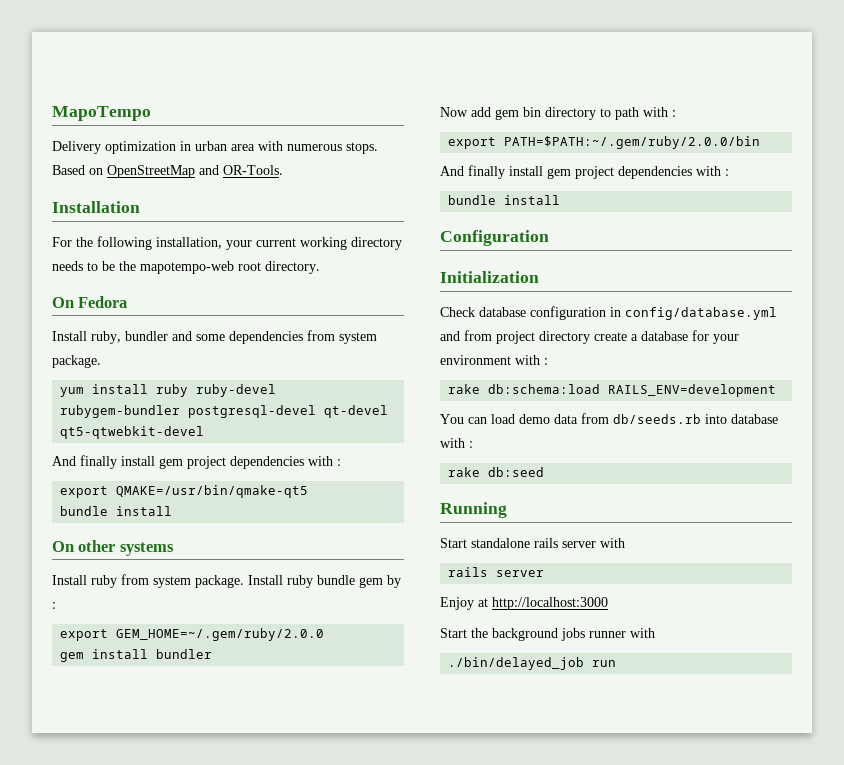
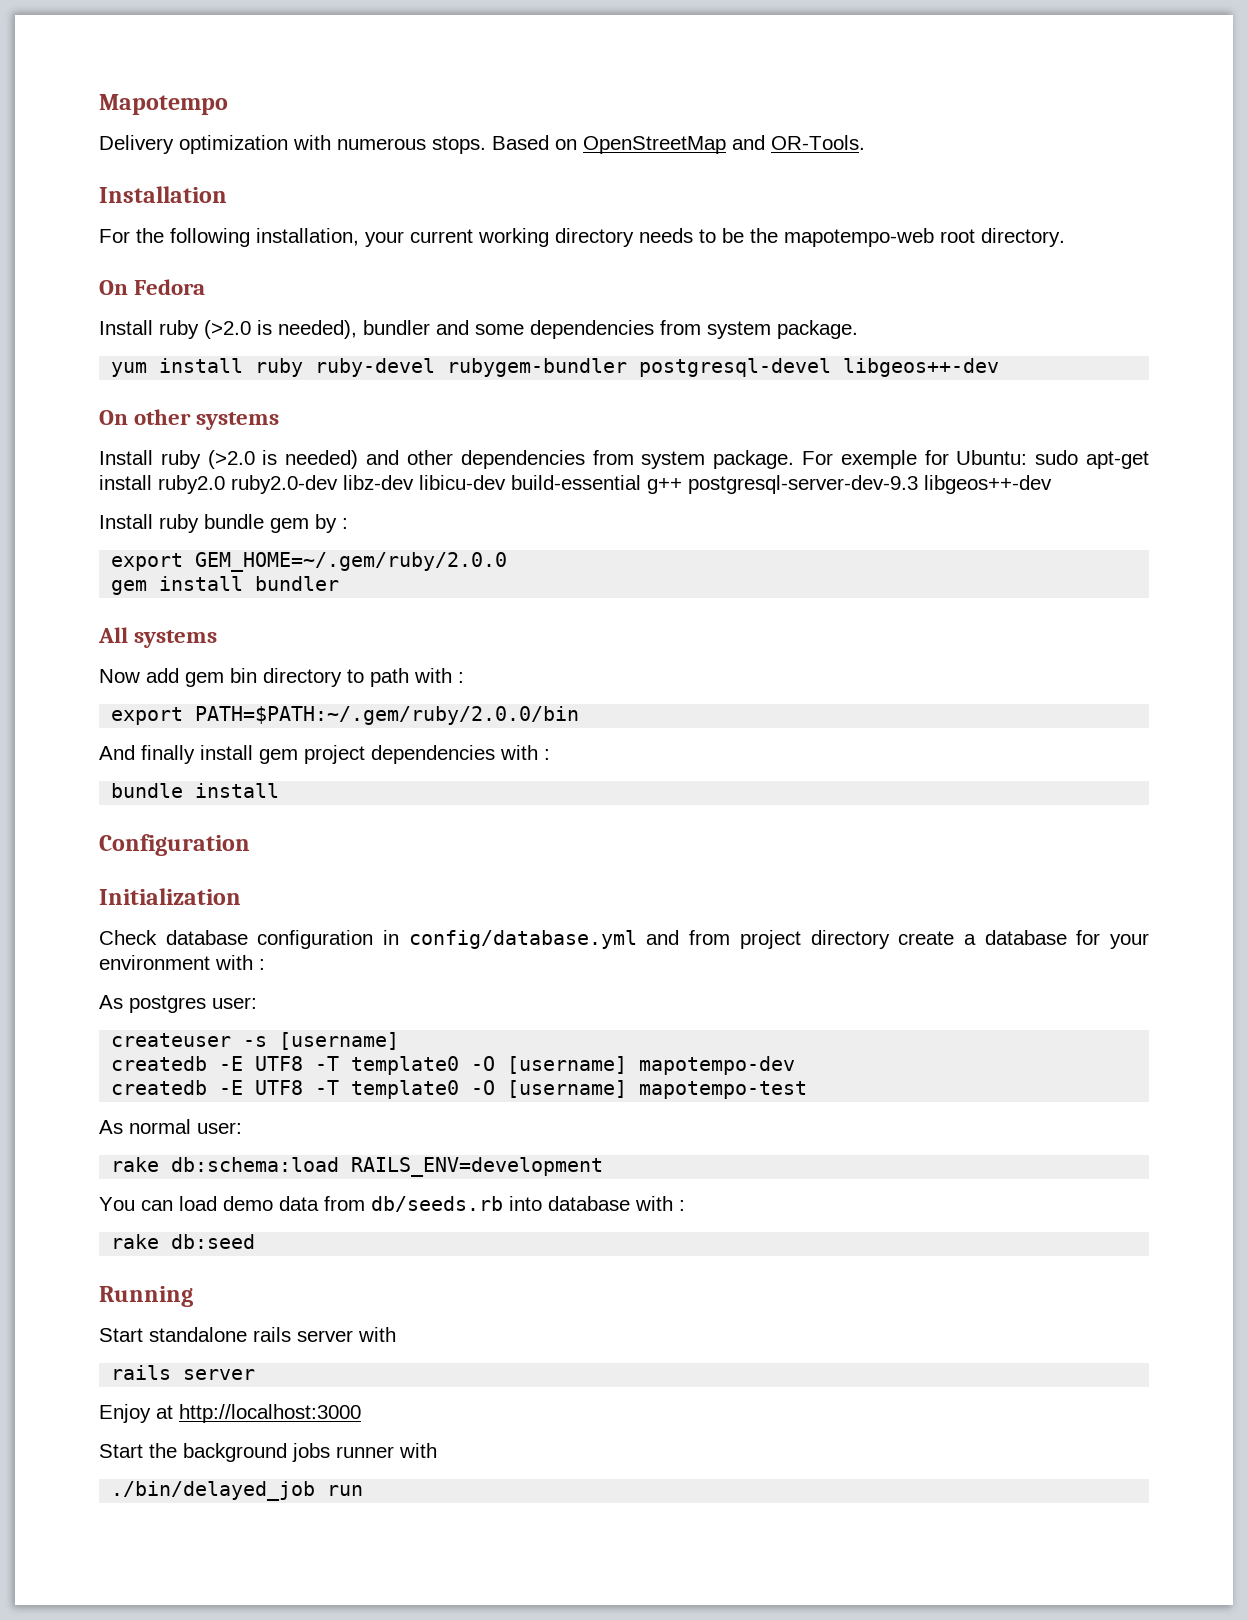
- MapoTempo
+ Mapotempo
- Delivery optimization in urban area with numerous stops.
+ Delivery optimization with numerous stops.
- Install ruby, bundler and some dependencies from system package.
+ Install ruby (>2.0 is needed), bundler and some dependencies from system package.
- yum install ruby ruby-devel rubygem-bundler postgresql-devel qt-devel qt5-qtwebkit-devel
- And finally install gem project dependencies with :
- export QMAKE=/usr/bin/qmake-qt5
- bundle install
+ yum install ruby ruby-devel rubygem-bundler postgresql-devel libgeos++-dev
- Install ruby from system package. Install ruby bundle gem by :
+ Install ruby (>2.0 is needed) and other dependencies from system package. For exemple for Ubuntu: sudo apt-get install ruby2.0 ruby2.0-dev libz-dev libicu-dev build-essential g++ postgresql-server-dev-9.3 libgeos++-dev
+ Install ruby bundle gem by :
+ All systems
+ As postgres user:
+ createuser -s [username]
+ createdb -E UTF8 -T template0 -O [username] mapotempo-dev
+ createdb -E UTF8 -T template0 -O [username] mapotempo-test
+ As normal user:

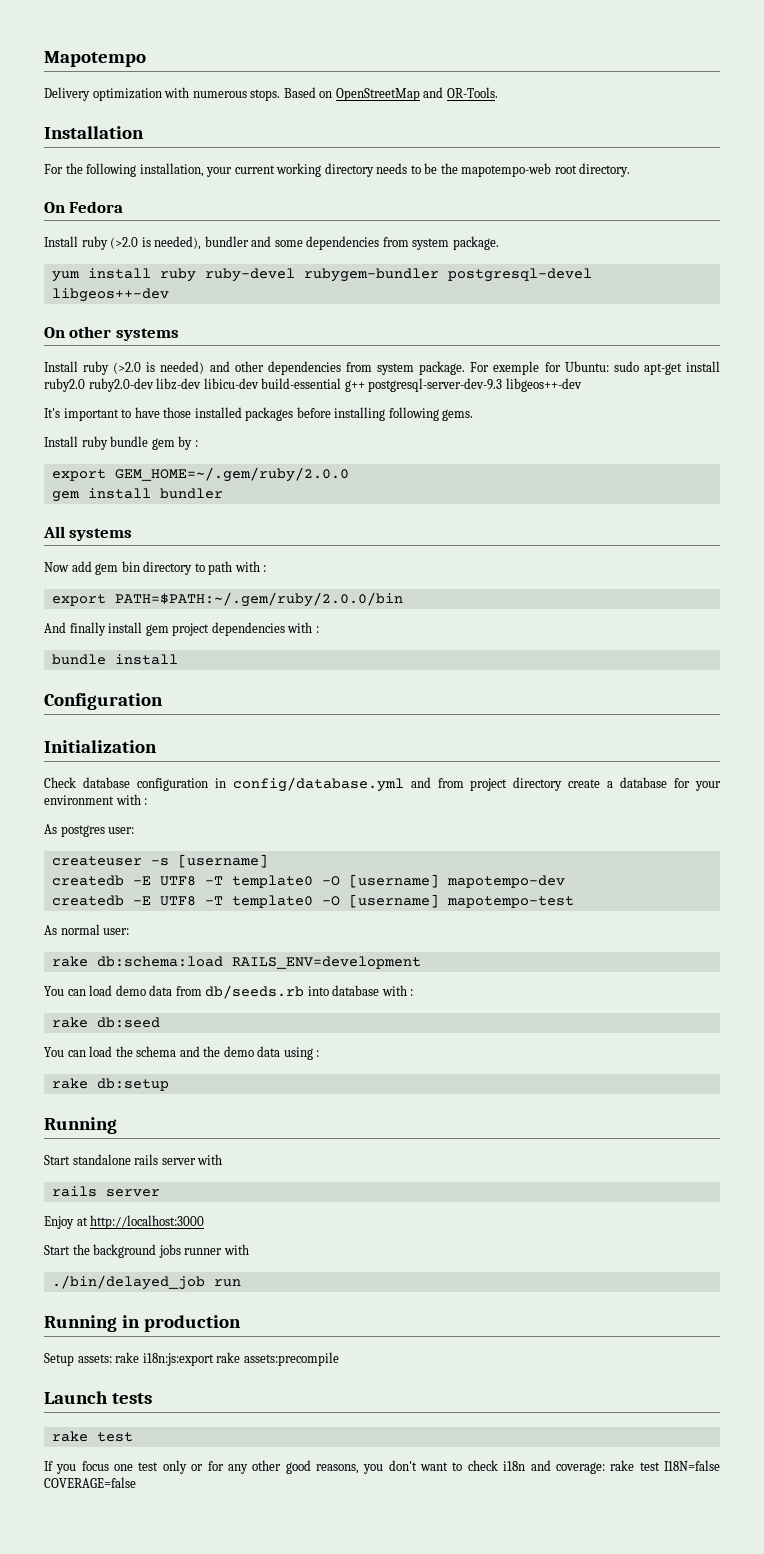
+ It's important to have those installed packages before installing following gems.
+ You can load the schema and the demo data using :
+ rake db:setup
+ Running in production
+ Setup assets: rake i18n:js:export rake assets:precompile
+ Launch tests
+ rake test
+ If you focus one test only or for any other good reasons, you don't want to check i18n and coverage: rake test I18N=false COVERAGE=false

